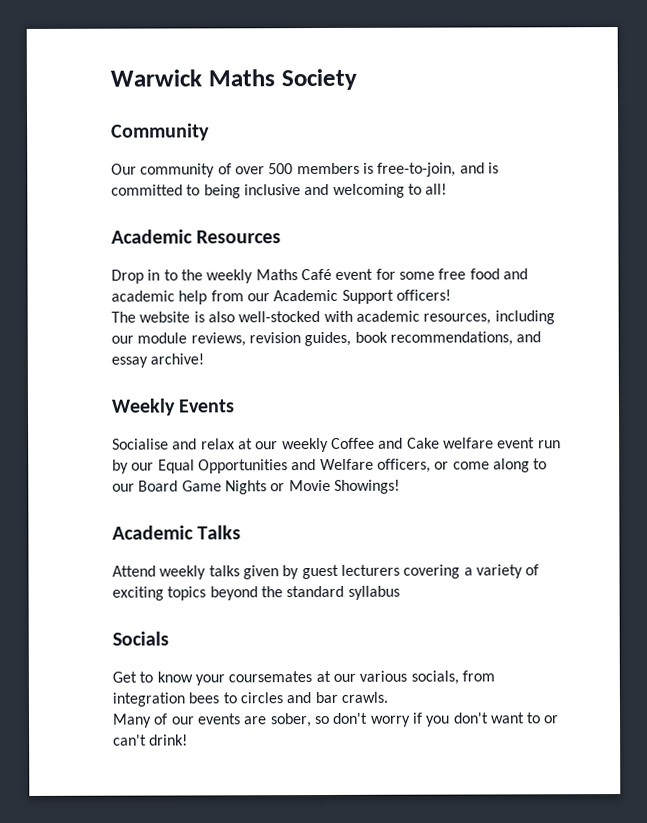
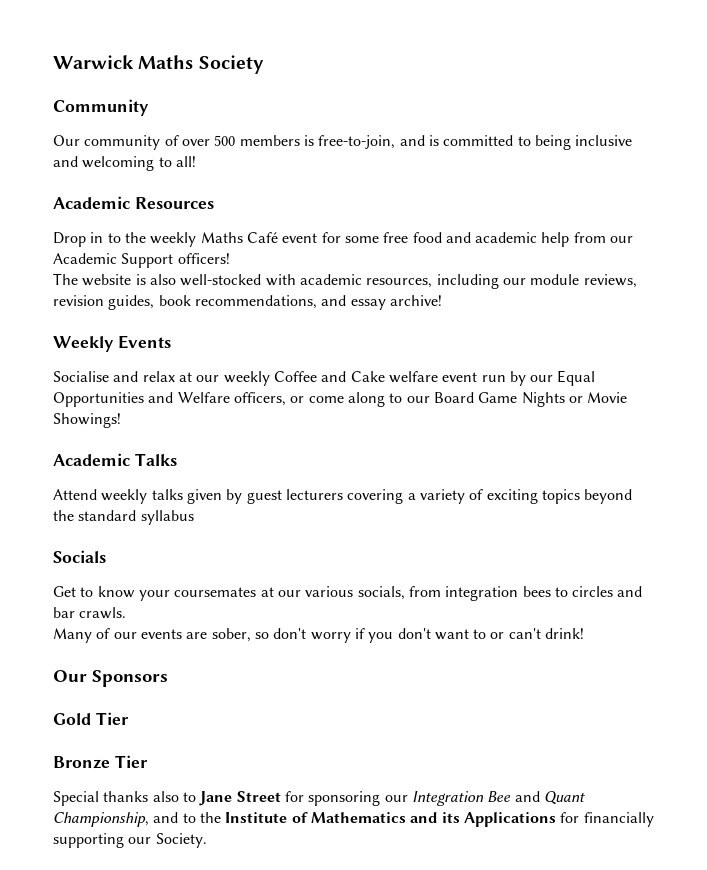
+ Our Sponsors
+ Gold Tier
+ Bronze Tier
+ Special thanks also to Jane Street for sponsoring our Integration Bee and Quant Championship, and to the Institute of Mathematics and its Applications for financially supporting our Society.

